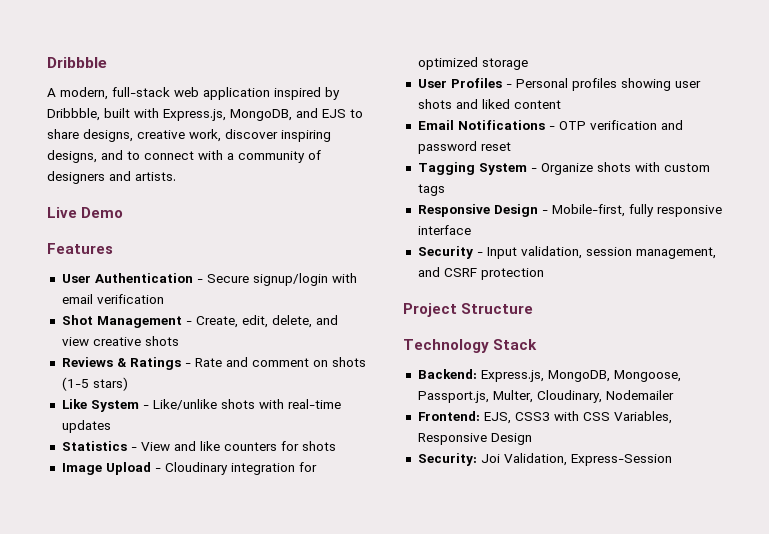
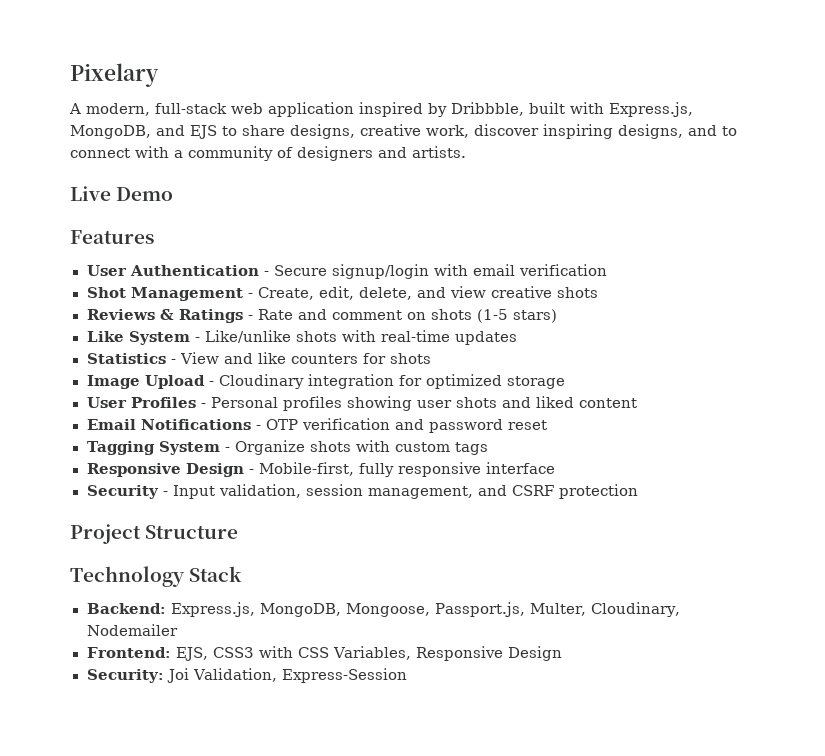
- Dribbble
+ Pixelary

